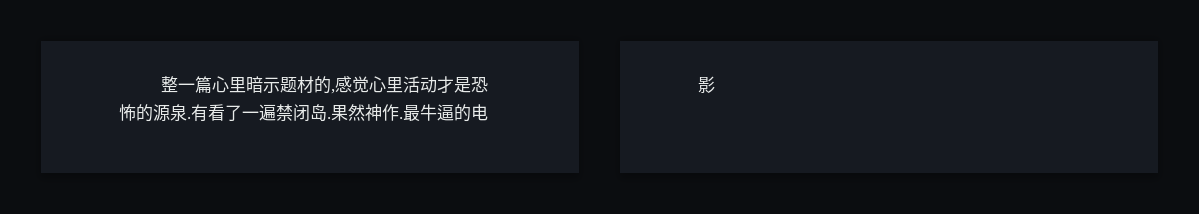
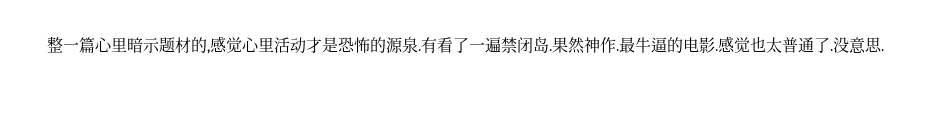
- 最牛逼的电影
+ 最牛逼的电影.感觉也太普通了.没意思.

